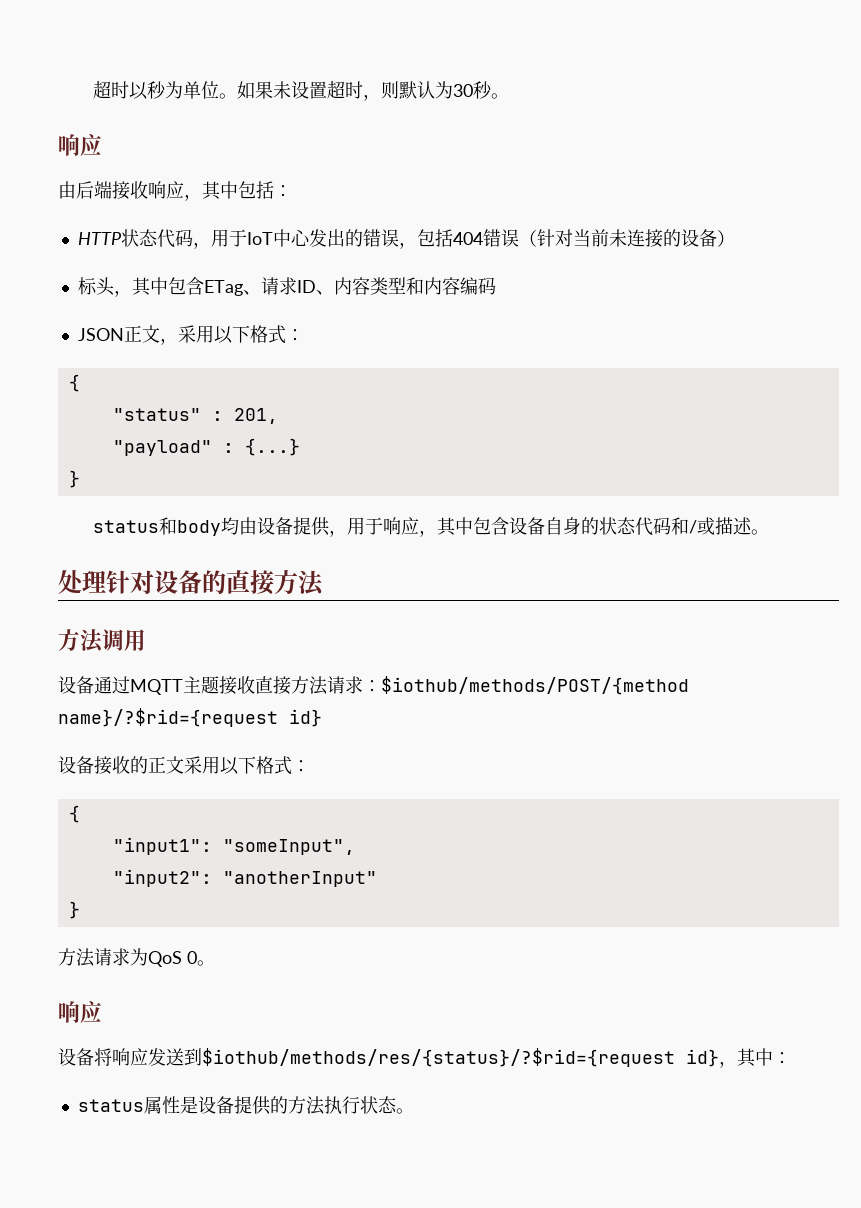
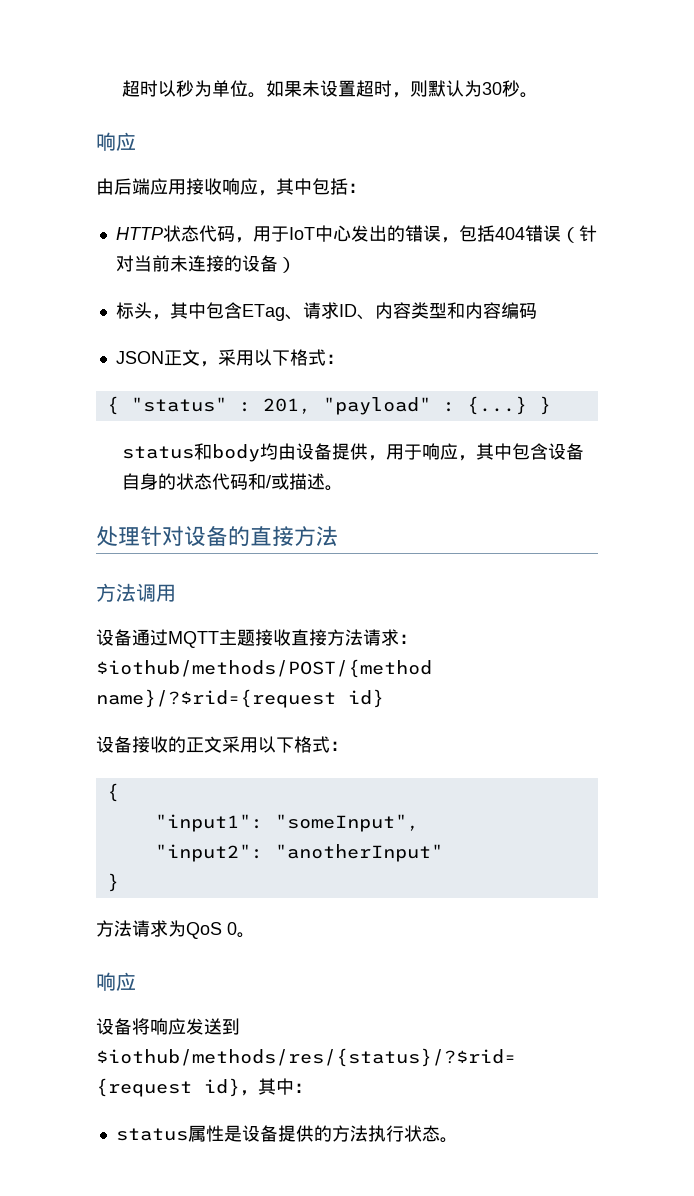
- 由后端接收响应，其中包括：
+ 由后端应用接收响应，其中包括：
  JSON正文，采用以下格式：
- {
- "status" : 201,
- "payload" : {...}
- }
+ { "status" : 201, "payload" : {...} }

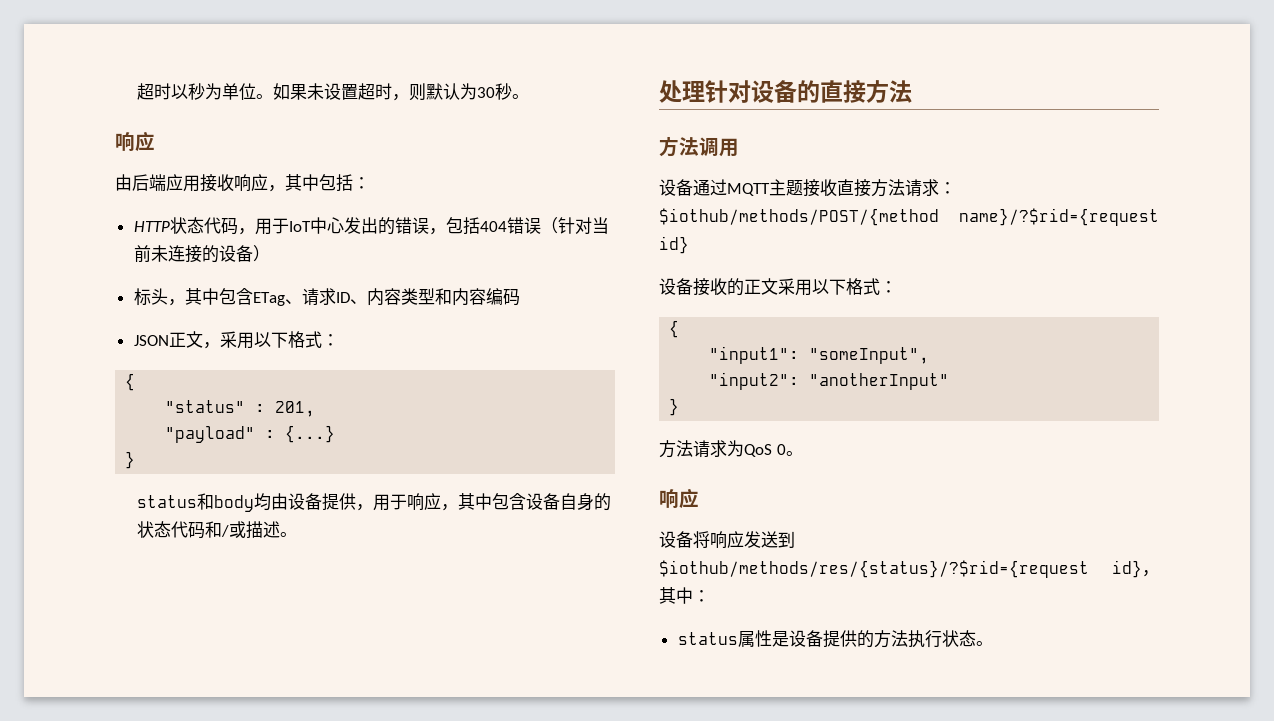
  JSON正文，采用以下格式：
- { "status" : 201, "payload" : {...} }
+ {
+ "status" : 201,
+ "payload" : {...}
+ }

